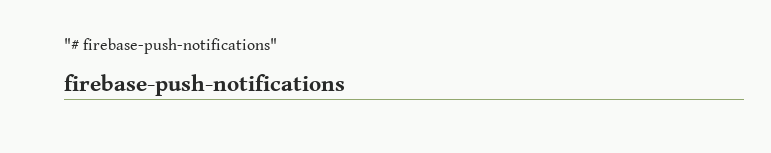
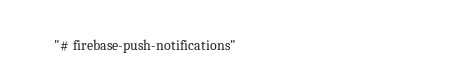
- firebase-push-notifications

